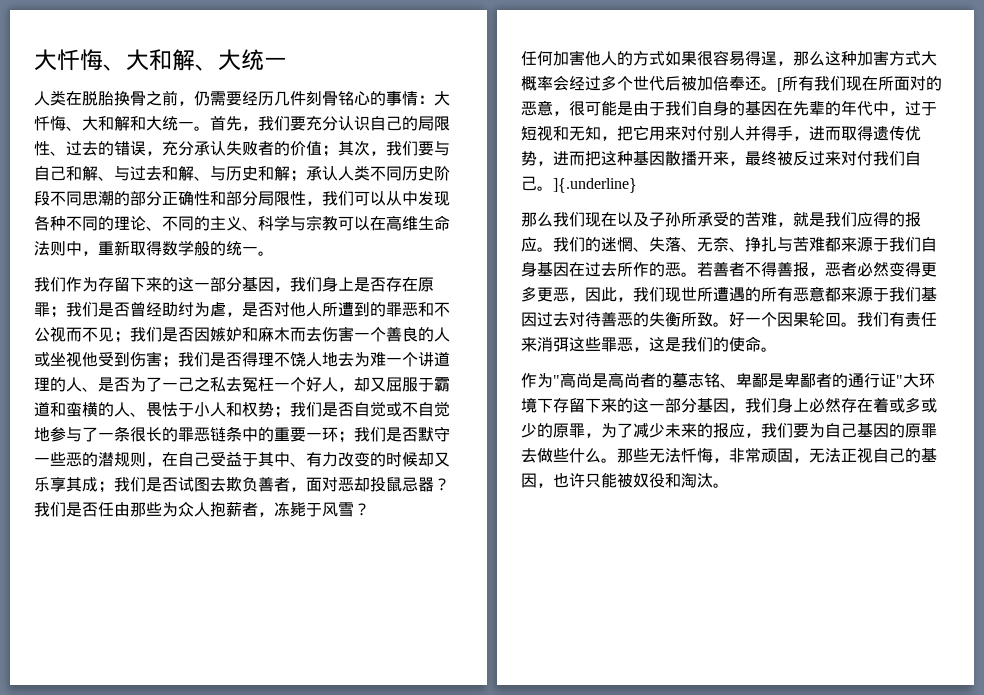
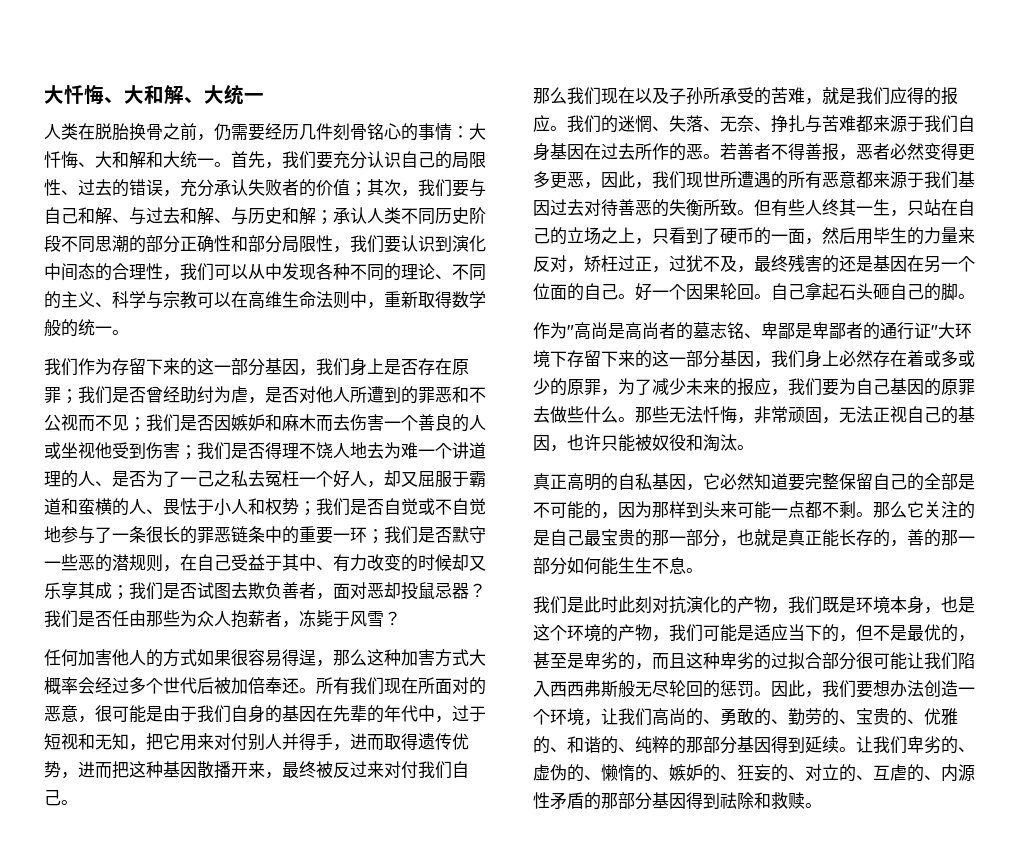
- 承认人类不同历史阶段不同思潮的部分正确性和部分局限性，我们可以从中发现各种不同的理论、不同的主义、科学与宗教可以在高维生命法则中，重新取得数学般的统一。
+ 承认人类不同历史阶段不同思潮的部分正确性和部分局限性，我们要认识到演化中间态的合理性，我们可以从中发现各种不同的理论、不同的主义、科学与宗教可以在高维生命法则中，重新取得数学般的统一。
- [所有我们现在所面对的恶意，很可能是由于我们自身的基因在先辈的年代中，过于短视和无知，把它用来对付别人并得手，进而取得遗传优势，进而把这种基因散播开来，最终被反过来对付我们自己。]{.underline}
+ 所有我们现在所面对的恶意，很可能是由于我们自身的基因在先辈的年代中，过于短视和无知，把它用来对付别人并得手，进而取得遗传优势，进而把这种基因散播开来，最终被反过来对付我们自己。
- 好一个因果轮回。我们有责任来消弭这些罪恶，这是我们的使命。
+ 但有些人终其一生，只站在自己的立场之上，只看到了硬币的一面，然后用毕生的力量来反对，矫枉过正，过犹不及，最终残害的还是基因在另一个位面的自己。好一个因果轮回。自己拿起石头砸自己的脚。
+ 真正高明的自私基因，它必然知道要完整保留自己的全部是不可能的，因为那样到头来可能一点都不剩。那么它关注的是自己最宝贵的那一部分，也就是真正能长存的，善的那一部分如何能生生不息。
+ 我们是此时此刻对抗演化的产物，我们既是环境本身，也是这个环境的产物，我们可能是适应当下的，但不是最优的，甚至是卑劣的，而且这种卑劣的过拟合部分很可能让我们陷入西西弗斯般无尽轮回的惩罚。因此，我们要想办法创造一个环境，让我们高尚的、勇敢的、勤劳的、宝贵的、优雅的、和谐的、纯粹的那部分基因得到延续。让我们卑劣的、虚伪的、懒惰的、嫉妒的、狂妄的、对立的、互虐的、内源性矛盾的那部分基因得到祛除和救赎。

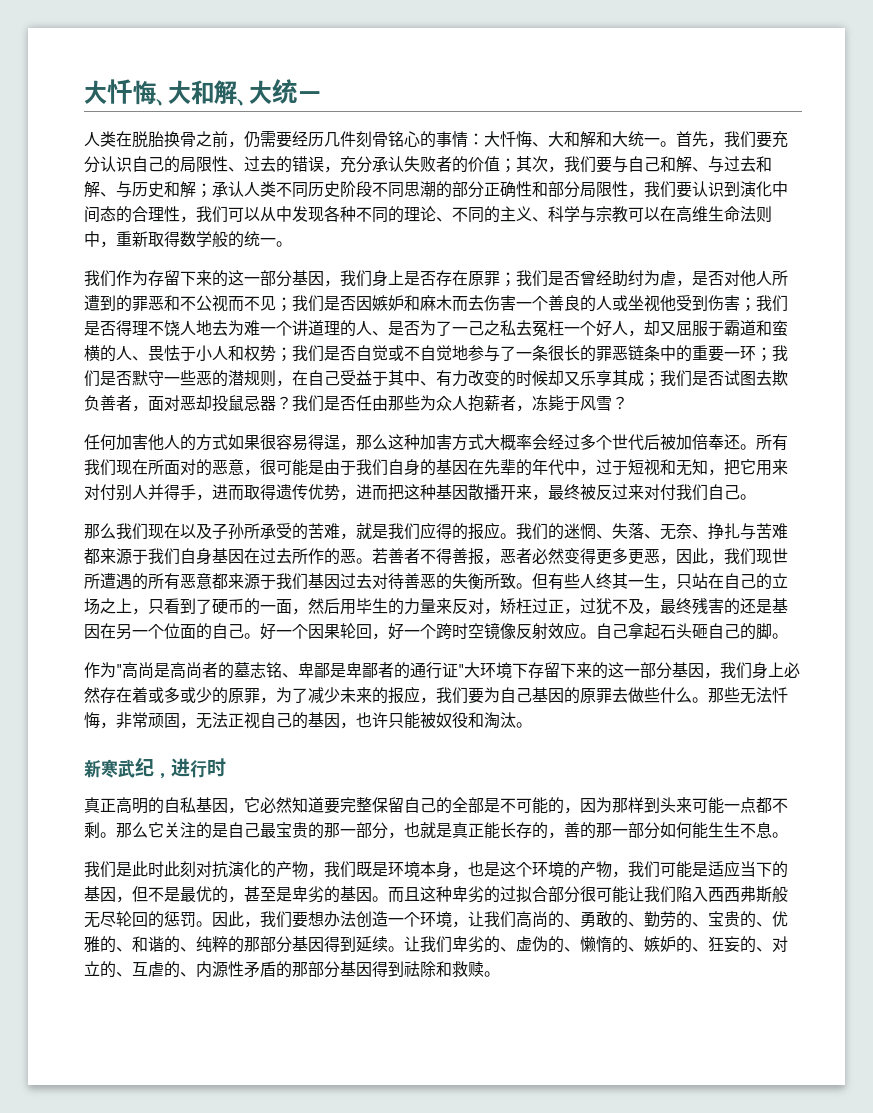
- 好一个因果轮回。
+ 好一个因果轮回，好一个跨时空镜像反射效应。
+ 新寒武纪，进行时
- 我们是此时此刻对抗演化的产物，我们既是环境本身，也是这个环境的产物，我们可能是适应当下的，但不是最优的，甚至是卑劣的，而且这种卑劣的过拟合部分很可能让我们陷入西西弗斯般无尽轮回的惩罚。
+ 我们是此时此刻对抗演化的产物，我们既是环境本身，也是这个环境的产物，我们可能是适应当下的基因，但不是最优的，甚至是卑劣的基因。而且这种卑劣的过拟合部分很可能让我们陷入西西弗斯般无尽轮回的惩罚。

